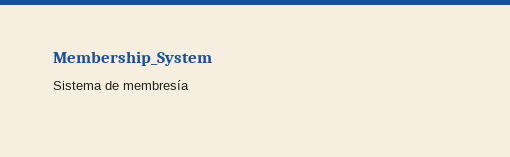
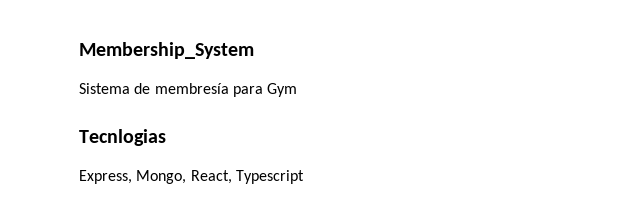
- Sistema de membresía
+ Sistema de membresía para Gym
+ Tecnlogias
+ Express, Mongo, React, Typescript

